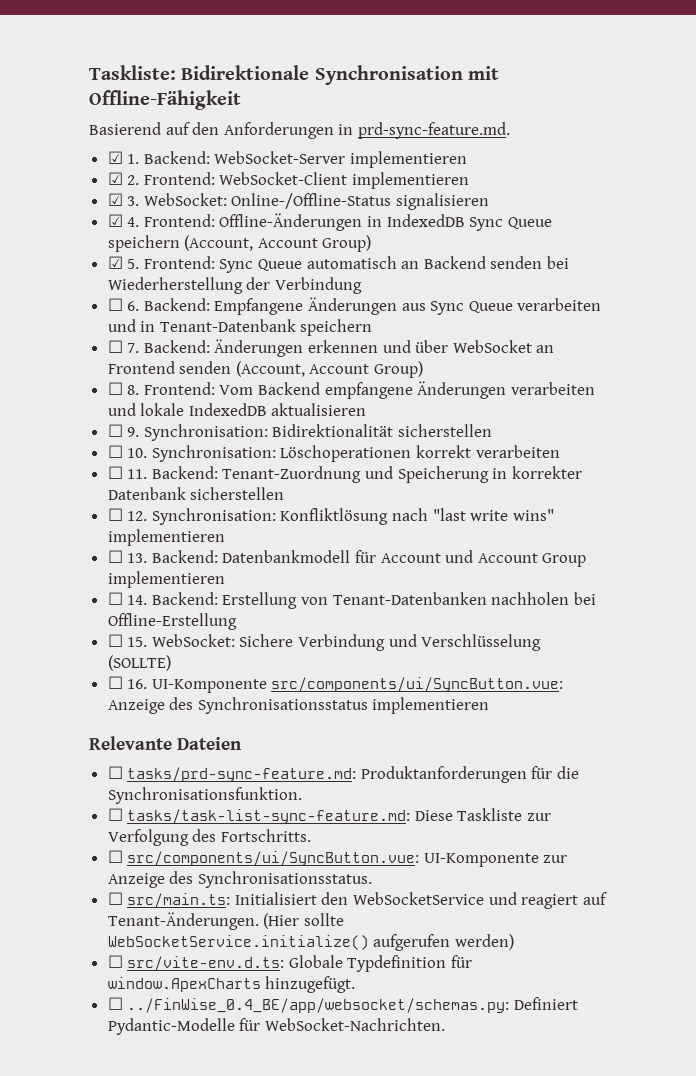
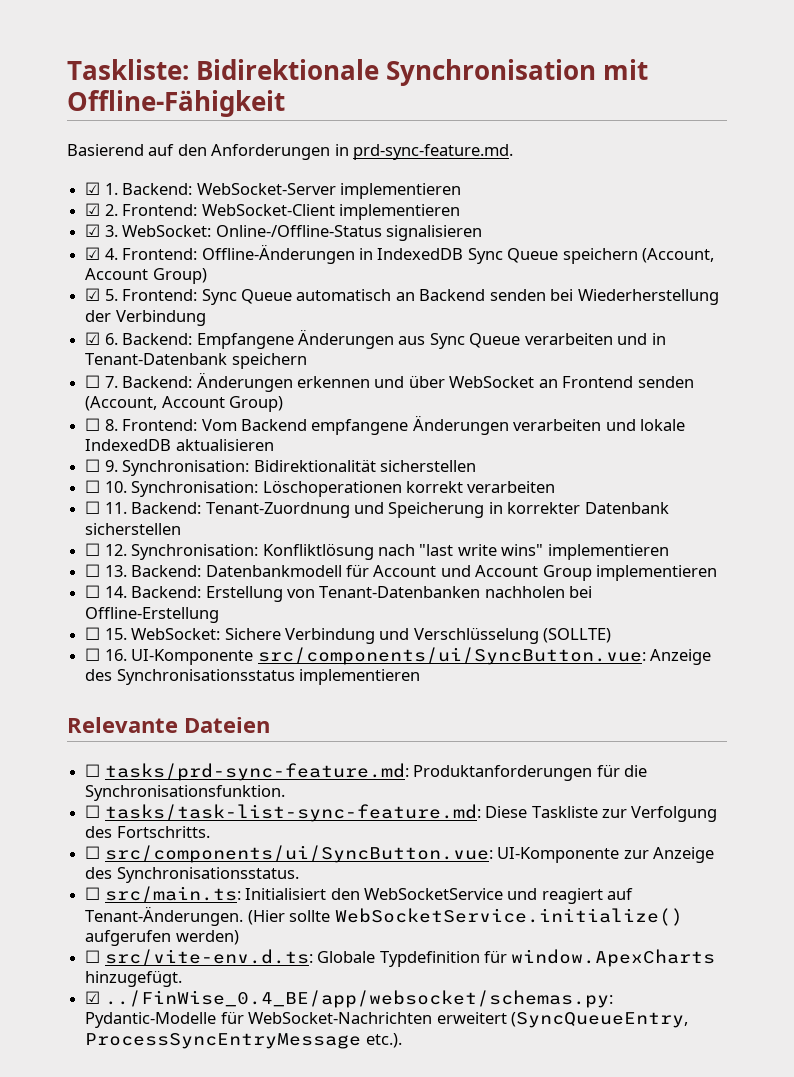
- ☐ 6. Backend: Empfangene Änderungen aus Sync Queue verarbeiten und in Tenant-Datenbank speichern
+ ☑ 6. Backend: Empfangene Änderungen aus Sync Queue verarbeiten und in Tenant-Datenbank speichern
- ☐ ../FinWise_0.4_BE/app/websocket/schemas.py: Definiert Pydantic-Modelle für WebSocket-Nachrichten.
+ ☑ ../FinWise_0.4_BE/app/websocket/schemas.py: Pydantic-Modelle für WebSocket-Nachrichten erweitert (SyncQueueEntry, ProcessSyncEntryMessage etc.).

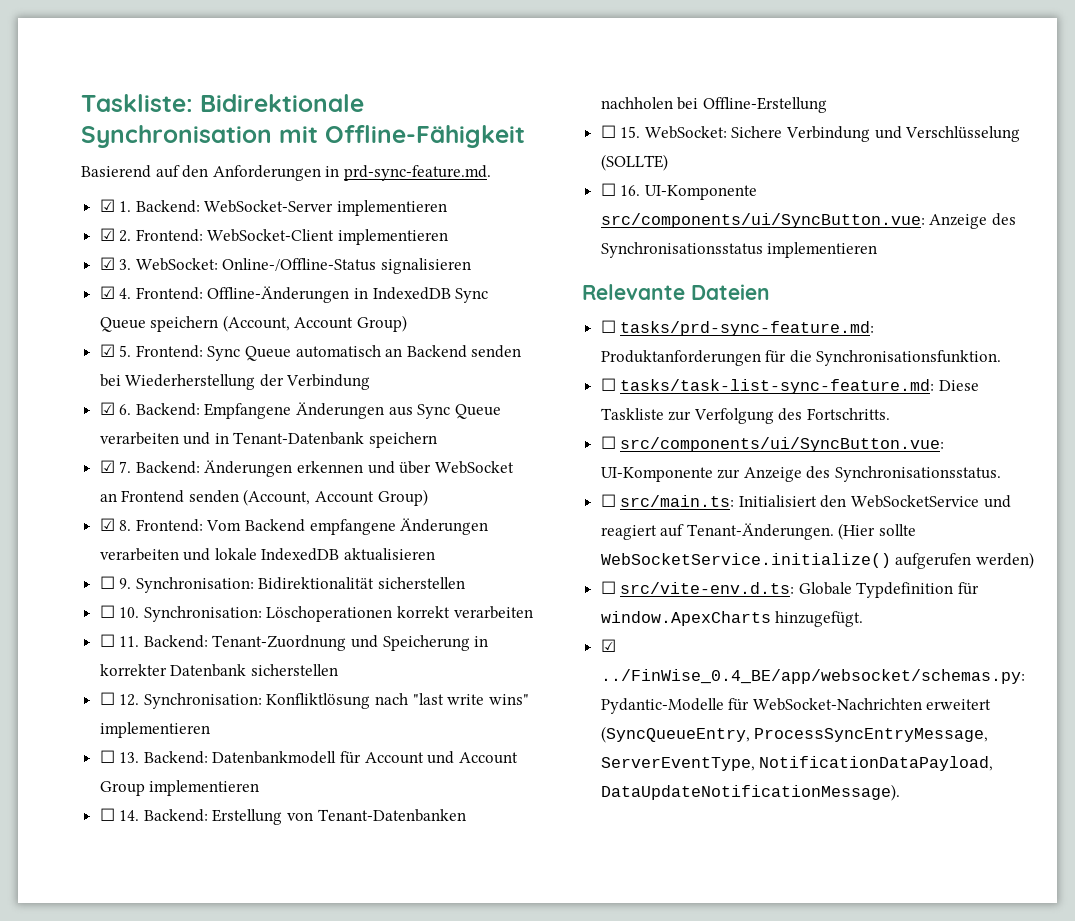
- ☐ 7. Backend: Änderungen erkennen und über WebSocket an Frontend senden (Account, Account Group)
+ ☑ 7. Backend: Änderungen erkennen und über WebSocket an Frontend senden (Account, Account Group)
- ☐ 8. Frontend: Vom Backend empfangene Änderungen verarbeiten und lokale IndexedDB aktualisieren
+ ☑ 8. Frontend: Vom Backend empfangene Änderungen verarbeiten und lokale IndexedDB aktualisieren
- ☑ ../FinWise_0.4_BE/app/websocket/schemas.py: Pydantic-Modelle für WebSocket-Nachrichten erweitert (SyncQueueEntry, ProcessSyncEntryMessage etc.).
+ ☑ ../FinWise_0.4_BE/app/websocket/schemas.py: Pydantic-Modelle für WebSocket-Nachrichten erweitert (SyncQueueEntry, ProcessSyncEntryMessage, ServerEventType, NotificationDataPayload, DataUpdateNotificationMessage).

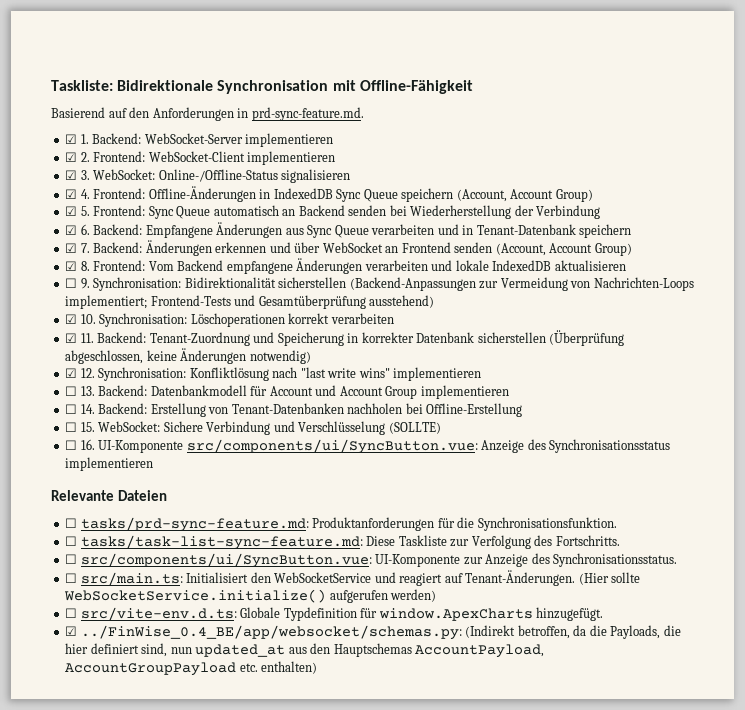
- ☐ 9. Synchronisation: Bidirektionalität sicherstellen
- ☐ 10. Synchronisation: Löschoperationen korrekt verarbeiten
+ ☐ 9. Synchronisation: Bidirektionalität sicherstellen (Backend-Anpassungen zur Vermeidung von Nachrichten-Loops implementiert; Frontend-Tests und Gesamtüberprüfung ausstehend)
+ ☑ 10. Synchronisation: Löschoperationen korrekt verarbeiten
- ☐ 11. Backend: Tenant-Zuordnung und Speicherung in korrekter Datenbank sicherstellen
- ☐ 12. Synchronisation: Konfliktlösung nach "last write wins" implementieren
+ ☑ 11. Backend: Tenant-Zuordnung und Speicherung in korrekter Datenbank sicherstellen (Überprüfung abgeschlossen, keine Änderungen notwendig)
+ ☑ 12. Synchronisation: Konfliktlösung nach "last write wins" implementieren
- ☑ ../FinWise_0.4_BE/app/websocket/schemas.py: Pydantic-Modelle für WebSocket-Nachrichten erweitert (SyncQueueEntry, ProcessSyncEntryMessage, ServerEventType, NotificationDataPayload, DataUpdateNotificationMessage).
+ ☑ ../FinWise_0.4_BE/app/websocket/schemas.py: (Indirekt betroffen, da die Payloads, die hier definiert sind, nun updated_at aus den Hauptschemas AccountPayload, AccountGroupPayload etc. enthalten)

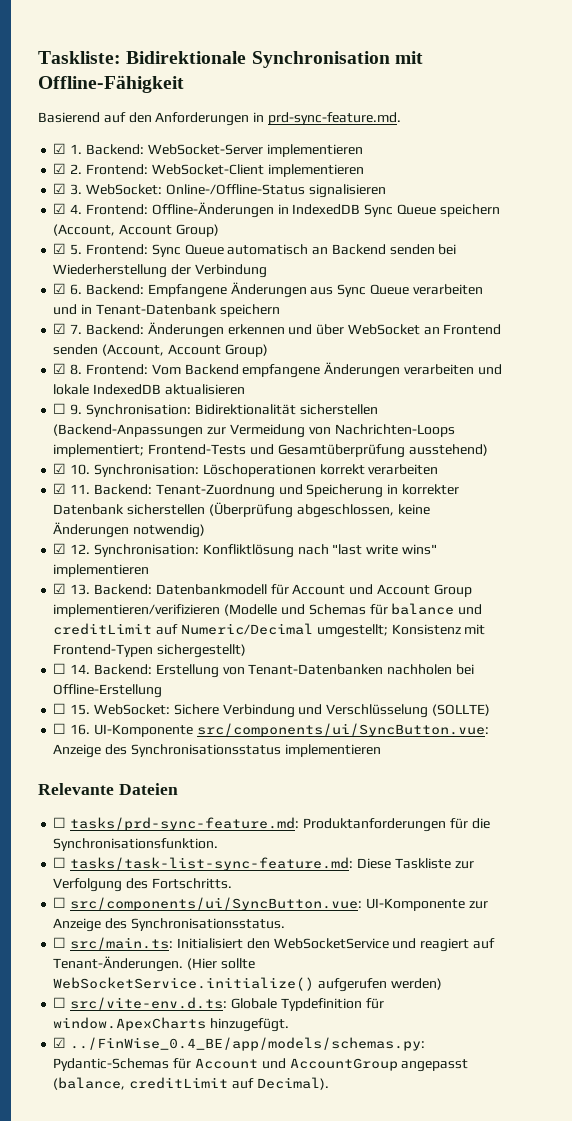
- ☐ 13. Backend: Datenbankmodell für Account und Account Group implementieren
+ ☑ 13. Backend: Datenbankmodell für Account und Account Group implementieren/verifizieren (Modelle und Schemas für balance und creditLimit auf Numeric/Decimal umgestellt; Konsistenz mit Frontend-Typen sichergestellt)
- ☑ ../FinWise_0.4_BE/app/websocket/schemas.py: (Indirekt betroffen, da die Payloads, die hier definiert sind, nun updated_at aus den Hauptschemas AccountPayload, AccountGroupPayload etc. enthalten)
+ ☑ ../FinWise_0.4_BE/app/models/schemas.py: Pydantic-Schemas für Account und AccountGroup angepasst (balance, creditLimit auf Decimal).

